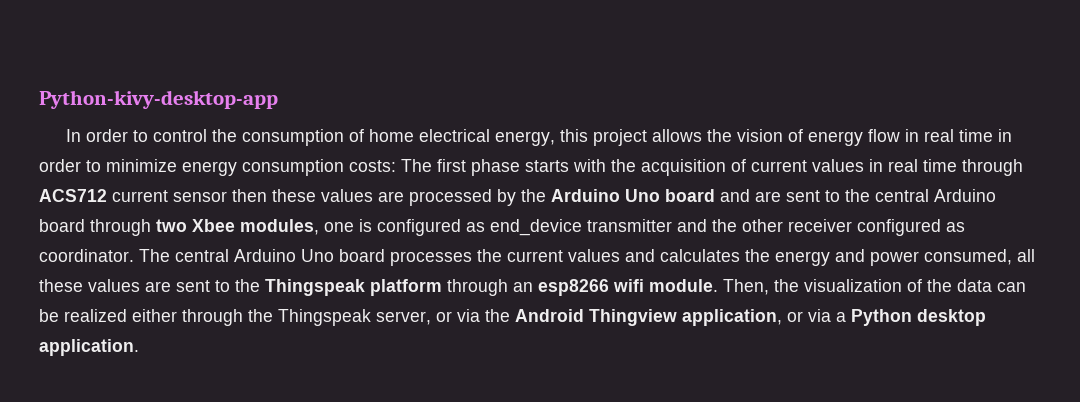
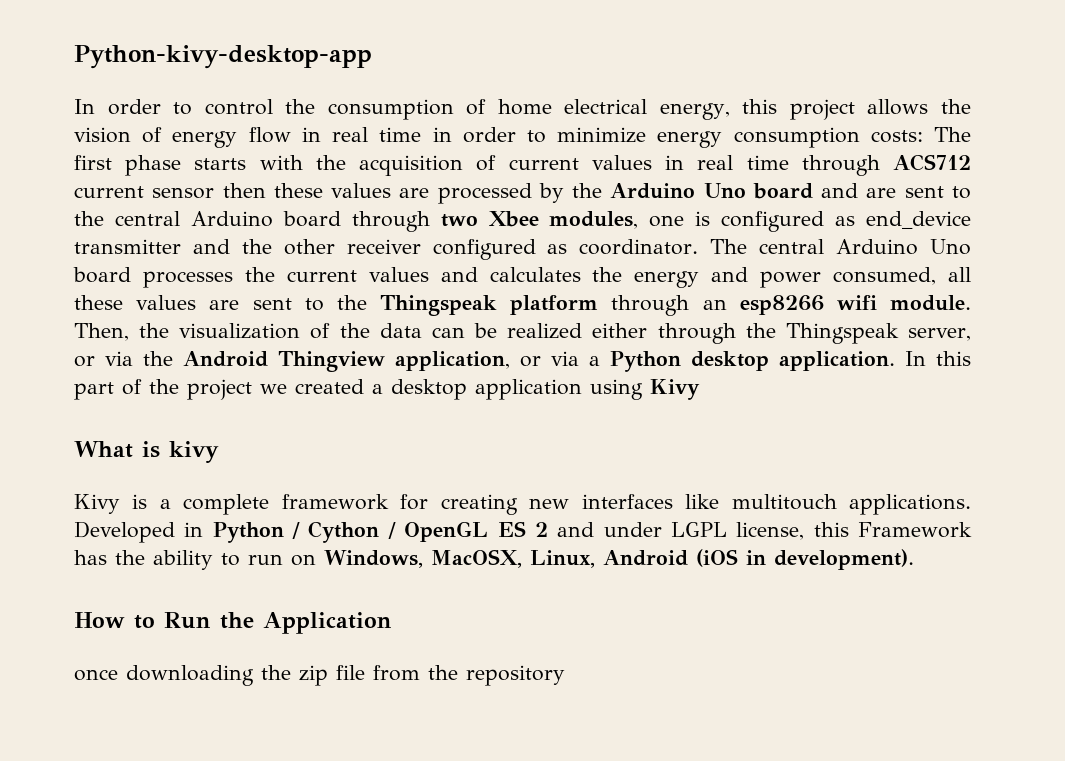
+ In this part of the project we created a desktop application using Kivy
+ What is kivy
+ Kivy is a complete framework for creating new interfaces like multitouch applications. Developed in Python / Cython / OpenGL ES 2 and under LGPL license, this Framework has the ability to run on Windows, MacOSX, Linux, Android (iOS in development).
+ How to Run the Application
+ once downloading the zip file from the repository

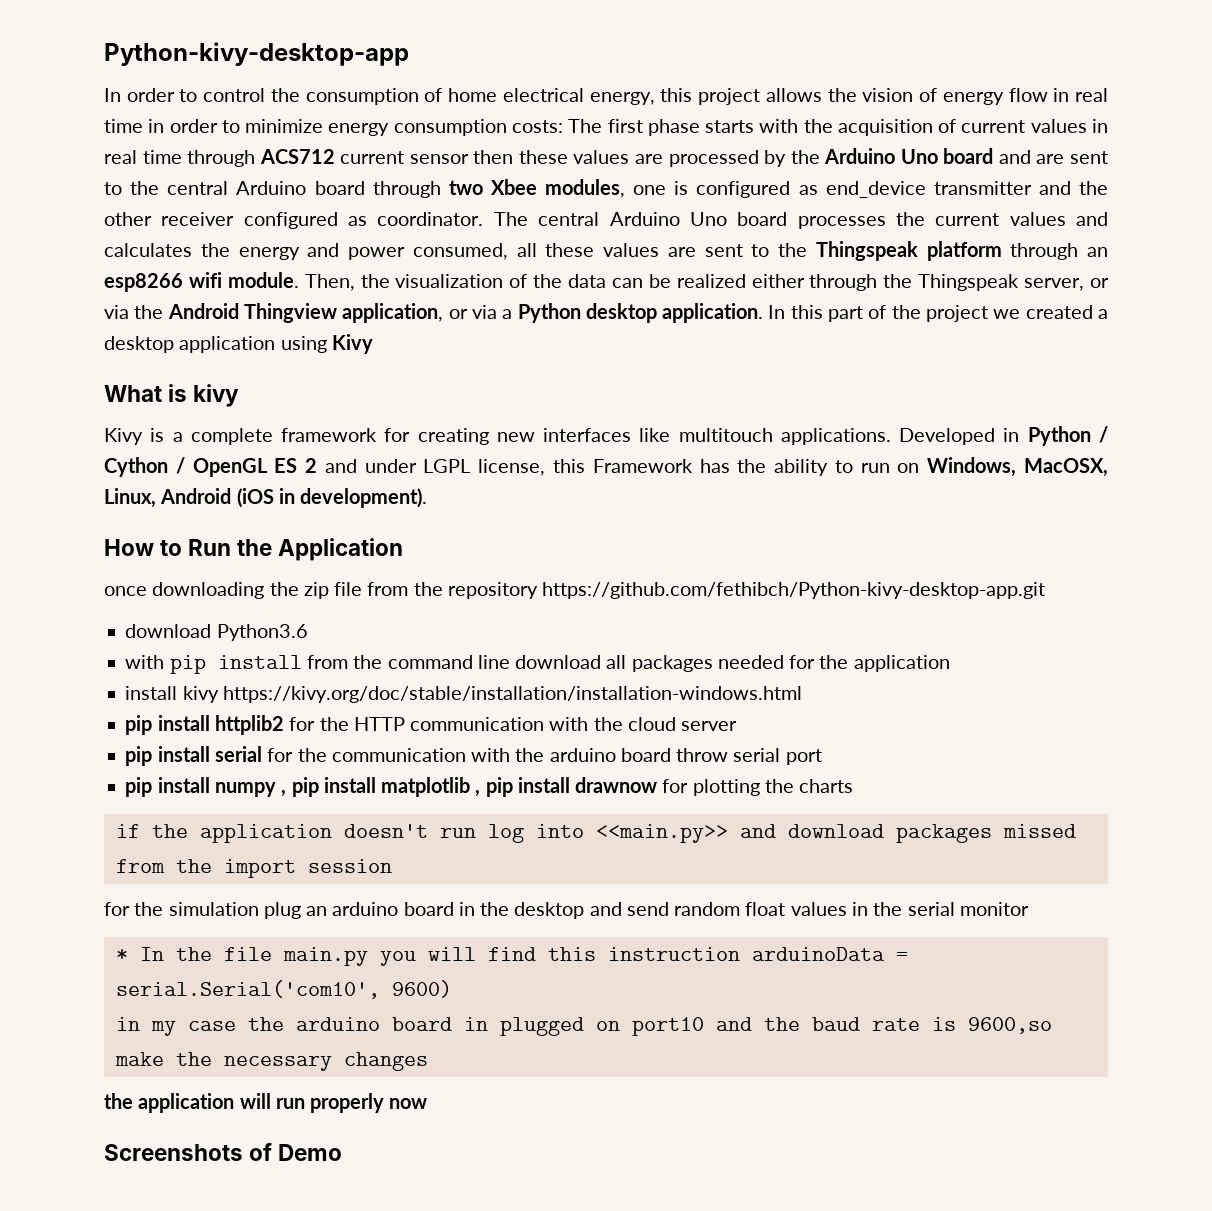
- once downloading the zip file from the repository
+ once downloading the zip file from the repository https://github.com/fethibch/Python-kivy-desktop-app.git
+ download Python3.6
+ with pip install from the command line download all packages needed for the application
+ install kivy https://kivy.org/doc/stable/installation/installation-windows.html
+ pip install httplib2 for the HTTP communication with the cloud server
+ pip install serial for the communication with the arduino board throw serial port
+ pip install numpy , pip install matplotlib , pip install drawnow for plotting the charts
+ if the application doesn't run log into <<main.py>> and download packages missed from the import session
+ for the simulation plug an arduino board in the desktop and send random float values in the serial monitor
+ * In the file main.py you will find this instruction arduinoData = serial.Serial('com10', 9600)
+ in my case the arduino board in plugged on port10 and the baud rate is 9600,so make the necessary changes
+ the application will run properly now
+ Screenshots of Demo

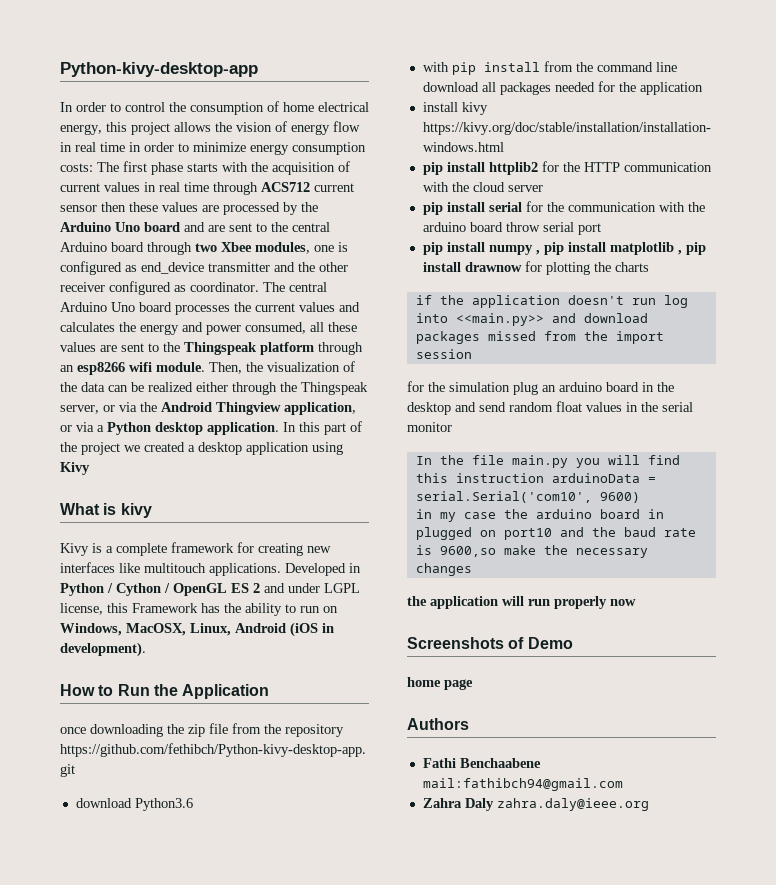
- * In the file main.py you will find this instruction arduinoData = serial.Serial('com10', 9600)
+ In the file main.py you will find this instruction arduinoData = serial.Serial('com10', 9600)
+ home page
+ Authors
+ Fathi Benchaabene mail:fathibch94@gmail.com
+ Zahra Daly zahra.daly@ieee.org

